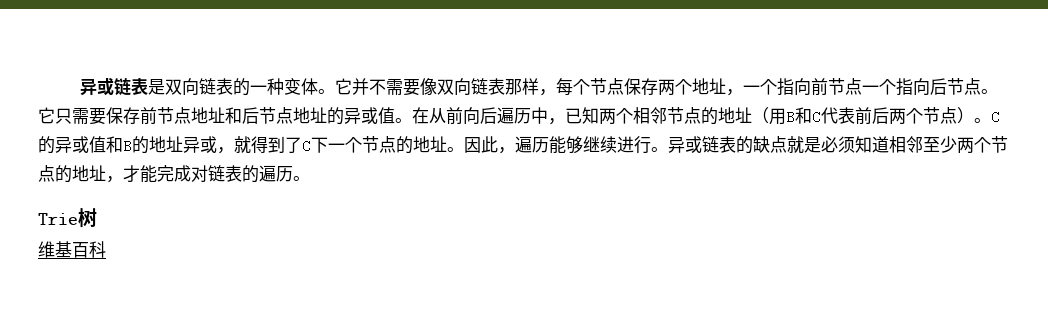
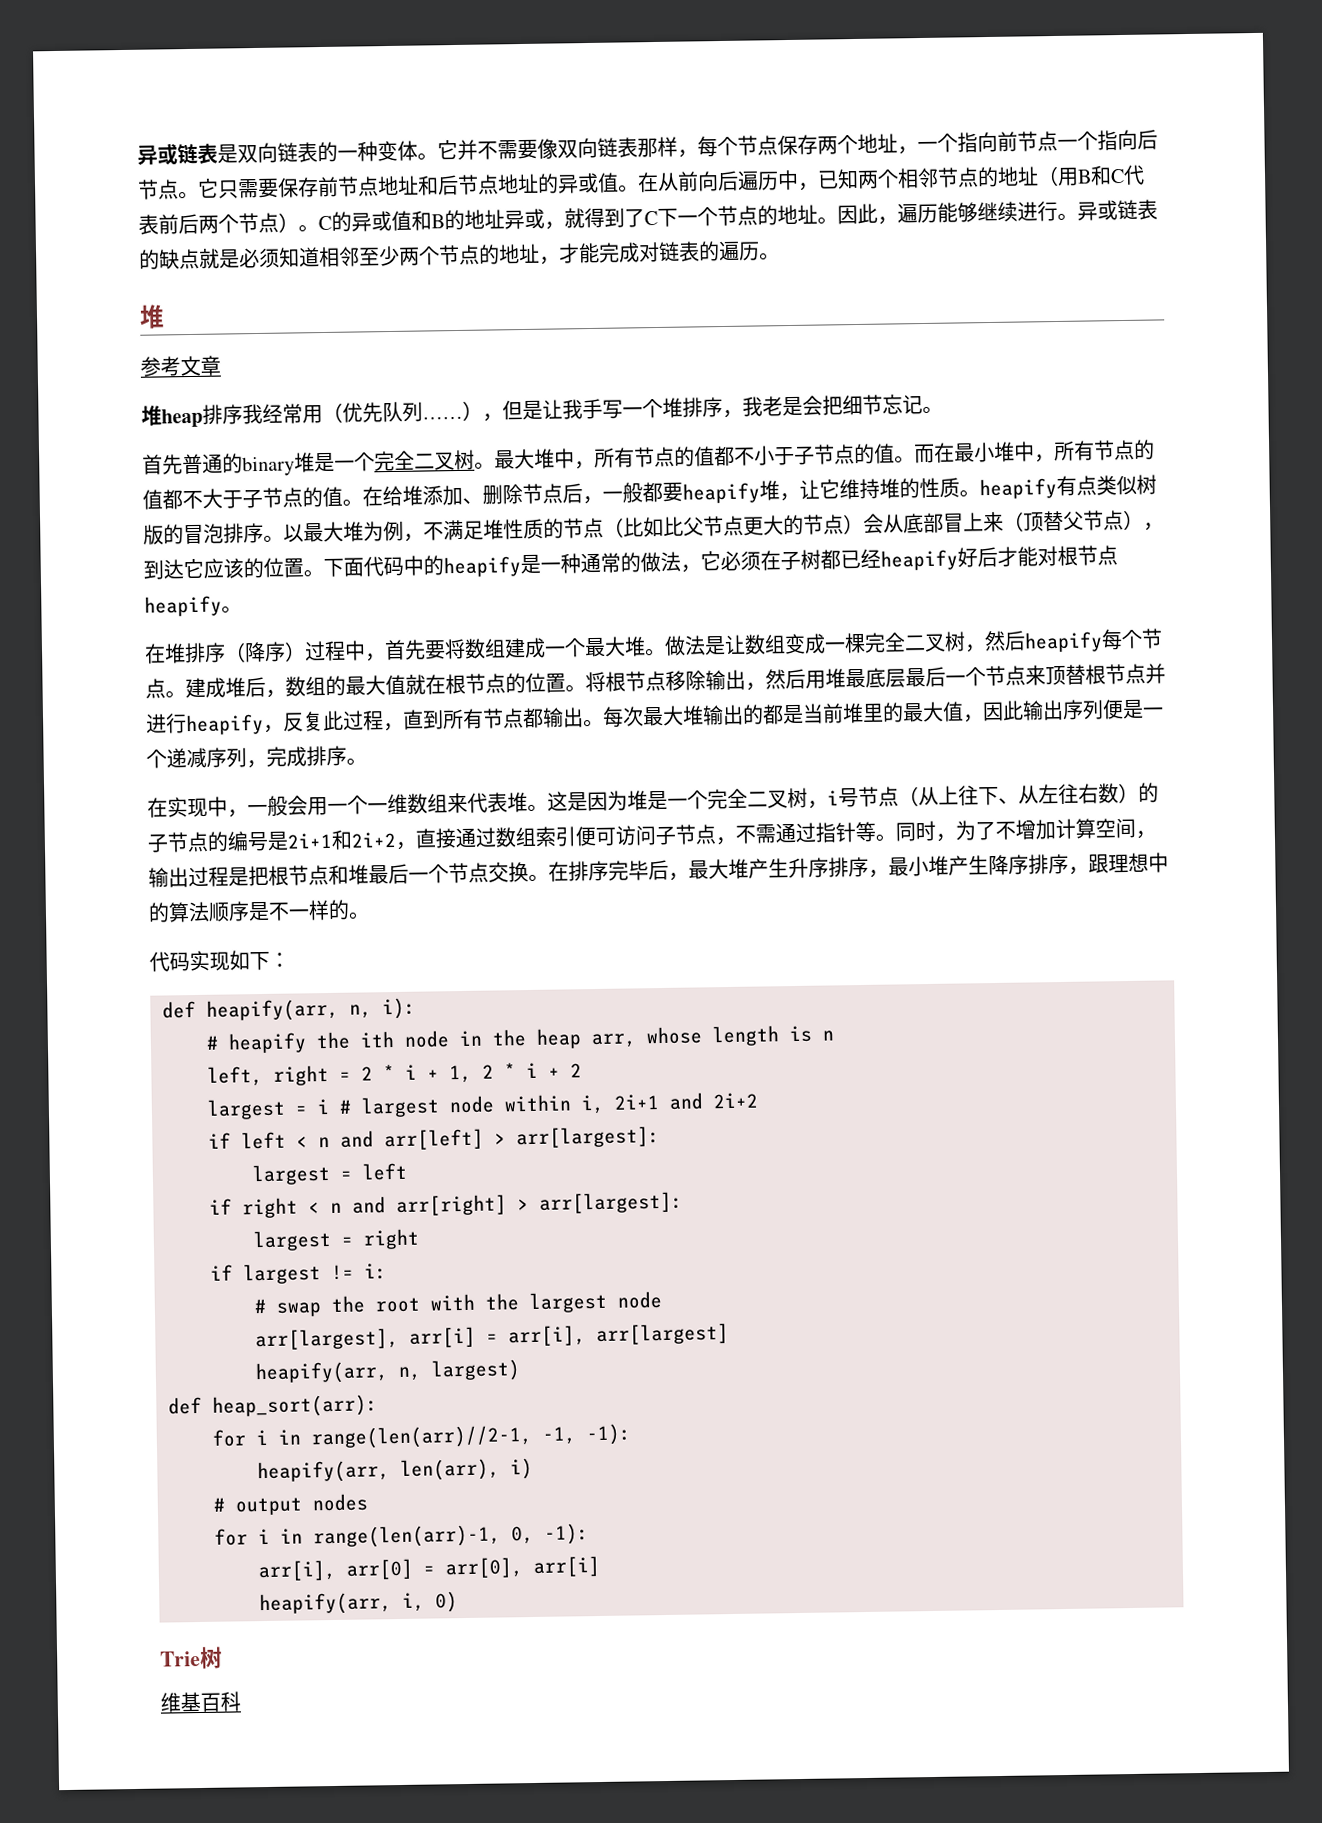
  异或链表的缺点就是必须知道相邻至少两个节点的地址，才能完成对链表的遍历。
+ 堆
+ 参考文章
+ 堆heap排序我经常用（优先队列……），但是让我手写一个堆排序，我老是会把细节忘记。
+ 首先普通的binary堆是一个完全二叉树。最大堆中，所有节点的值都不小于子节点的值。而在最小堆中，所有节点的值都不大于子节点的值。在给堆添加、删除节点后，一般都要heapify堆，让它维持堆的性质。heapify有点类似树版的冒泡排序。以最大堆为例，不满足堆性质的节点（比如比父节点更大的节点）会从底部冒上来（顶替父节点），到达它应该的位置。下面代码中的heapify是一种通常的做法，它必须在子树都已经heapify好后才能对根节点heapify。
+ 在堆排序（降序）过程中，首先要将数组建成一个最大堆。做法是让数组变成一棵完全二叉树，然后heapify每个节点。建成堆后，数组的最大值就在根节点的位置。将根节点移除输出，然后用堆最底层最后一个节点来顶替根节点并进行heapify，反复此过程，直到所有节点都输出。每次最大堆输出的都是当前堆里的最大值，因此输出序列便是一个递减序列，完成排序。
+ 在实现中，一般会用一个一维数组来代表堆。这是因为堆是一个完全二叉树，i号节点（从上往下、从左往右数）的子节点的编号是2i+1和2i+2，直接通过数组索引便可访问子节点，不需通过指针等。同时，为了不增加计算空间，输出过程是把根节点和堆最后一个节点交换。在排序完毕后，最大堆产生升序排序，最小堆产生降序排序，跟理想中的算法顺序是不一样的。
+ 代码实现如下：
+ def heapify(arr, n, i):
+ # heapify the ith node in the heap arr, whose length is n
+ left, right = 2 * i + 1, 2 * i + 2
+ largest = i # largest node within i, 2i+1 and 2i+2
+ if left < n and arr[left] > arr[largest]:
+ largest = left
+ if right < n and arr[right] > arr[largest]:
+ largest = right
+ if largest != i:
+ # swap the root with the largest node
+ arr[largest], arr[i] = arr[i], arr[largest]
+ heapify(arr, n, largest)
+ def heap_sort(arr):
+ for i in range(len(arr)//2-1, -1, -1):
+ heapify(arr, len(arr), i)
+ # output nodes
+ for i in range(len(arr)-1, 0, -1):
+ arr[i], arr[0] = arr[0], arr[i]
+ heapify(arr, i, 0)

